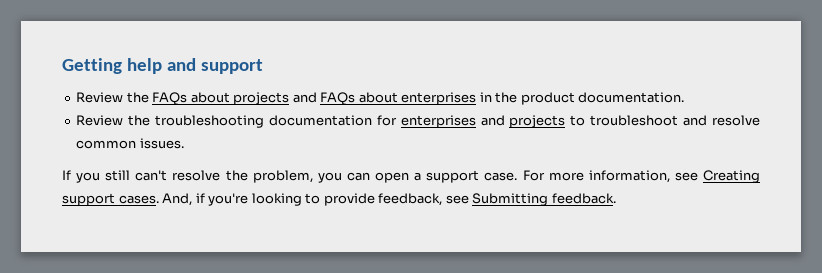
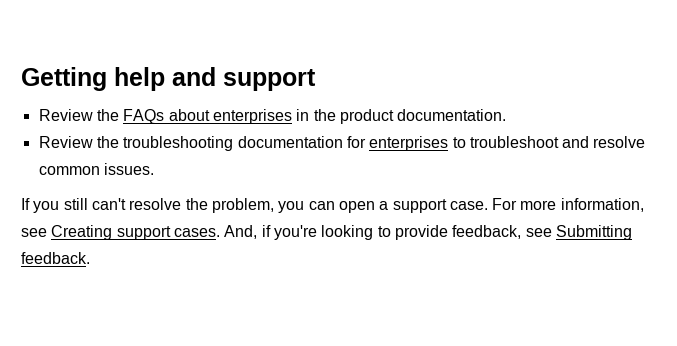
- Review the FAQs about projects and FAQs about enterprises in the product documentation.
+ Review the FAQs about enterprises in the product documentation.
- Review the troubleshooting documentation for enterprises and projects to troubleshoot and resolve common issues.
+ Review the troubleshooting documentation for enterprises to troubleshoot and resolve common issues.

